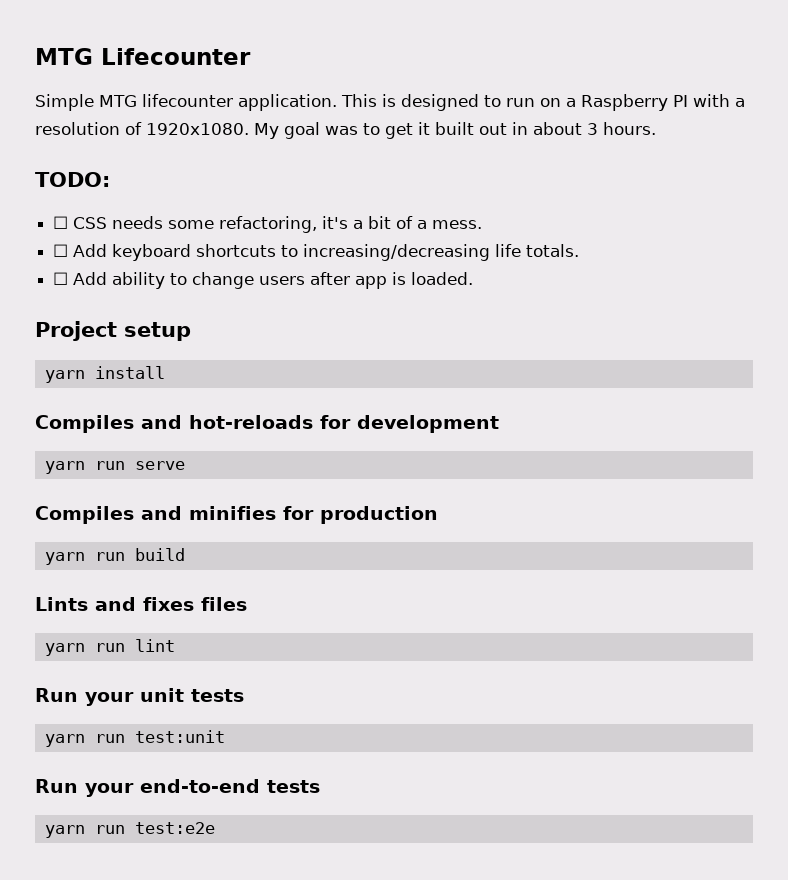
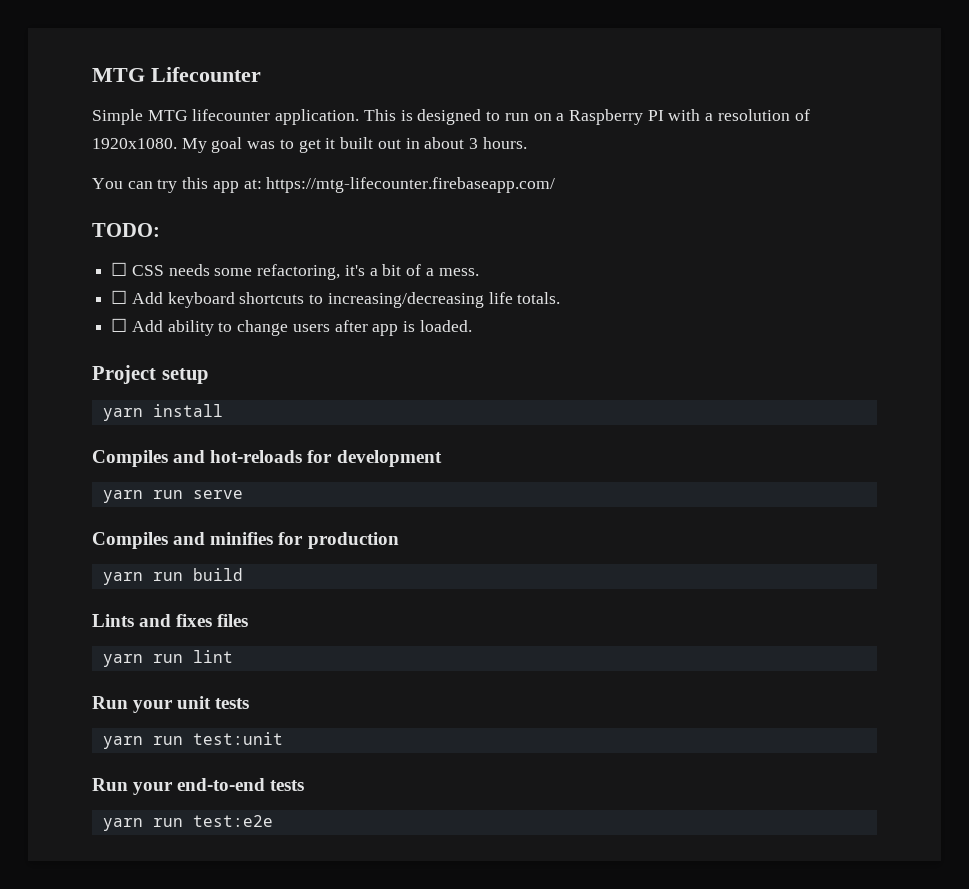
+ You can try this app at: https://mtg-lifecounter.firebaseapp.com/

